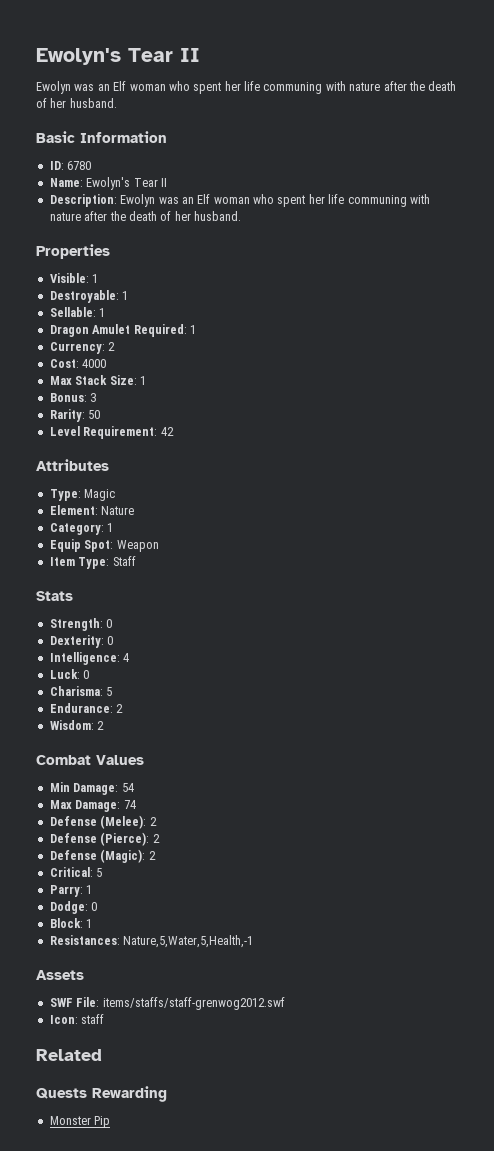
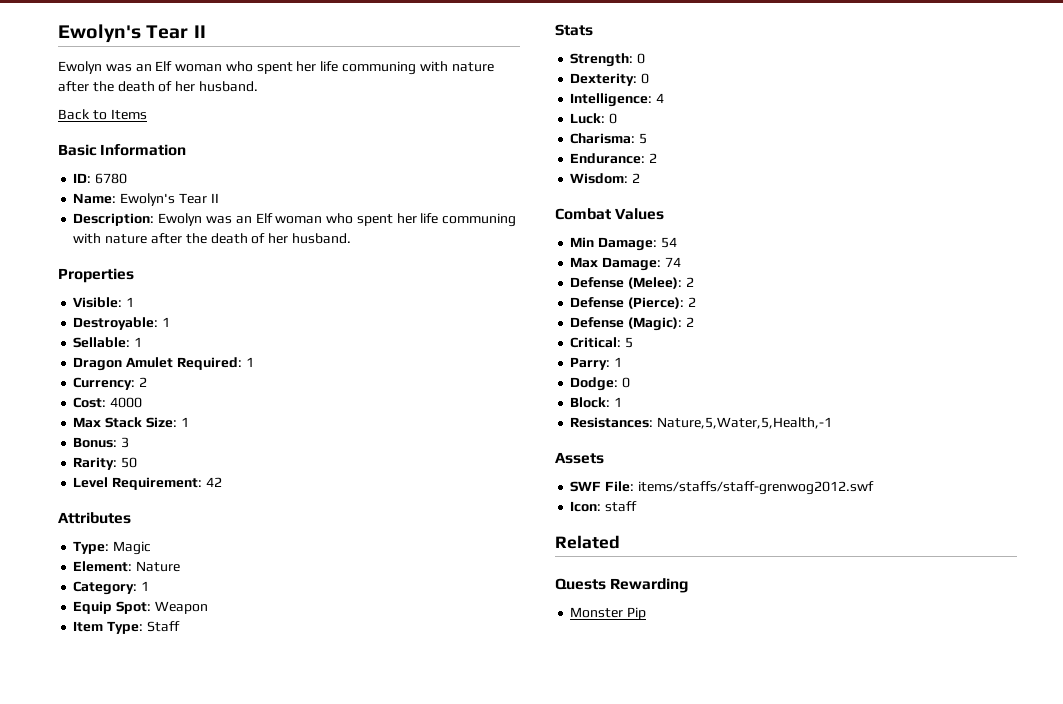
+ Back to Items

